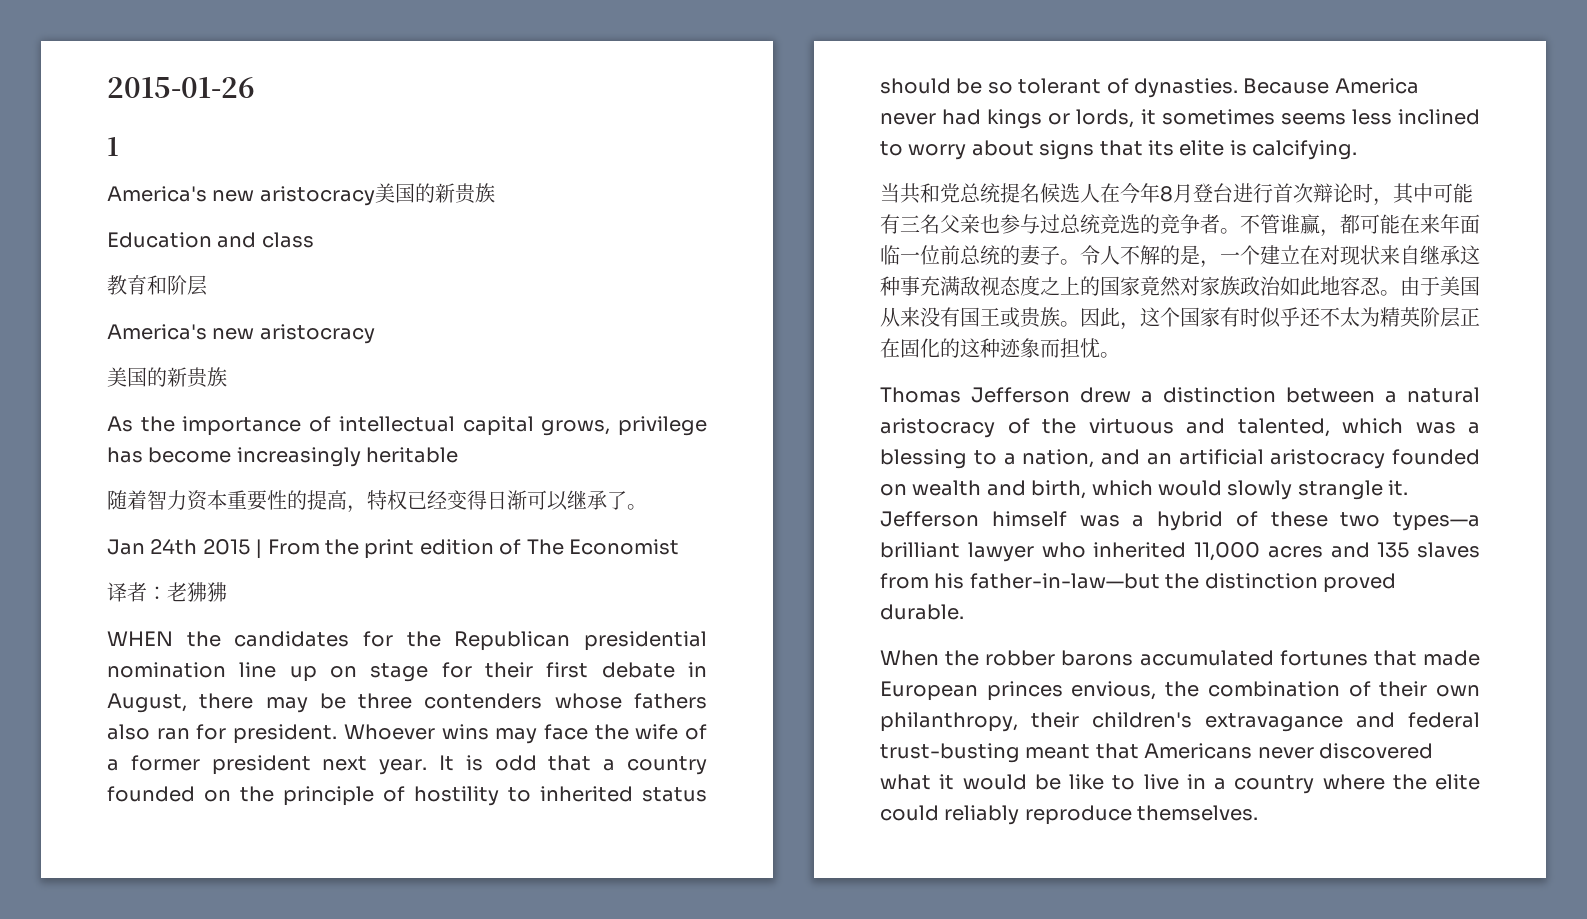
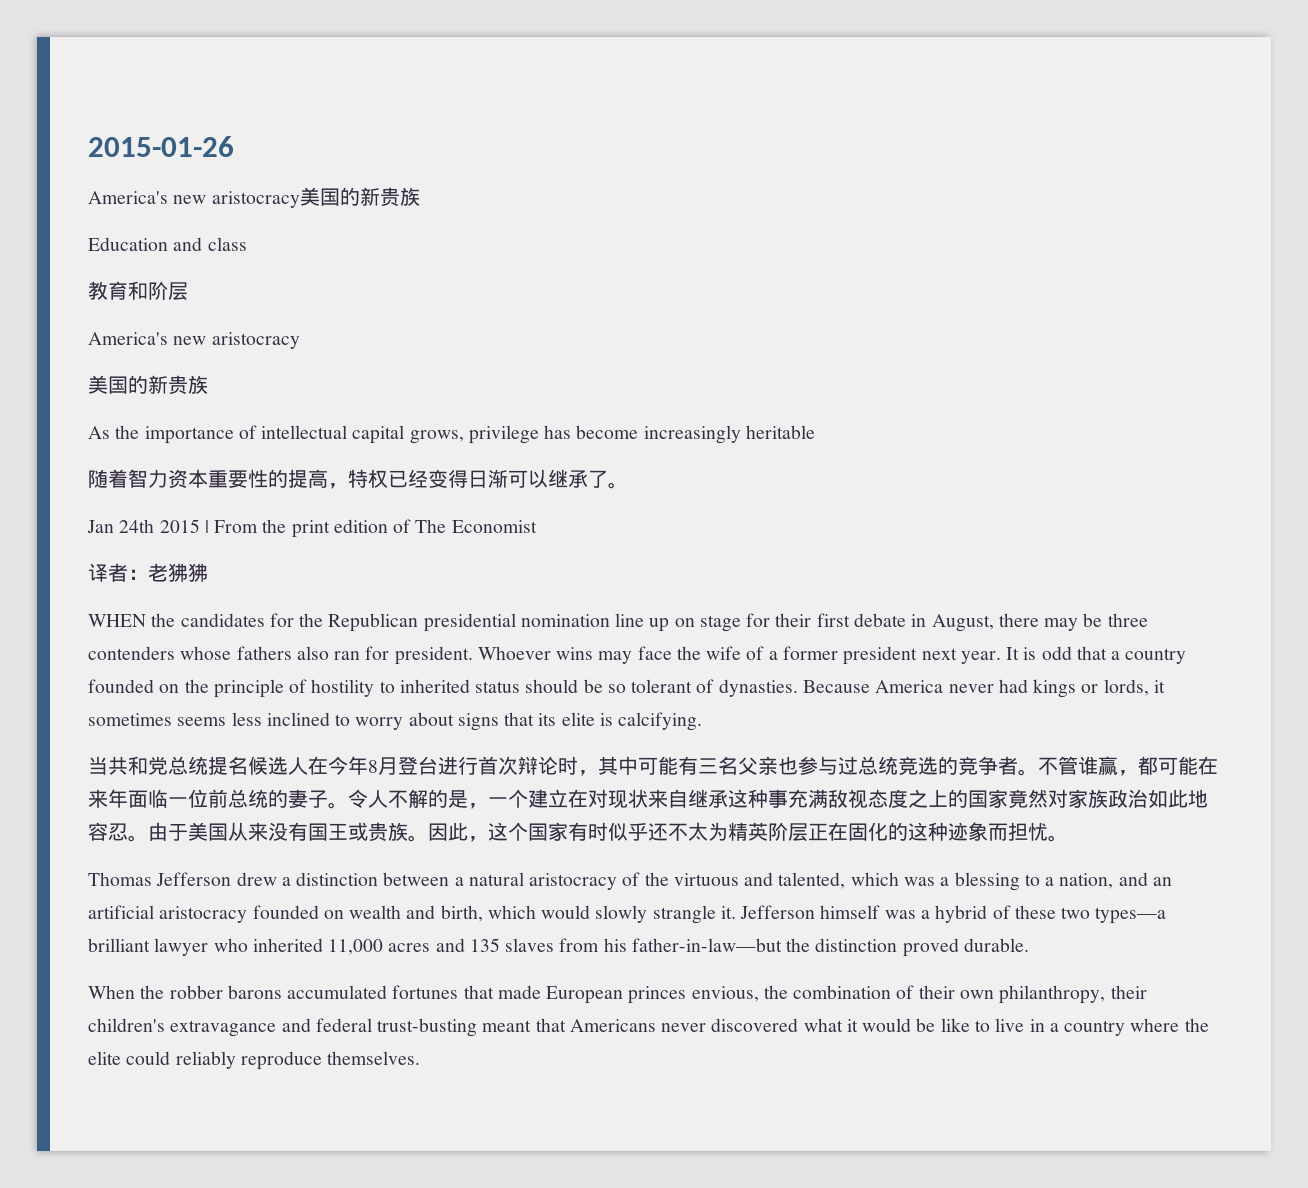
  2015-01-26
- 1

